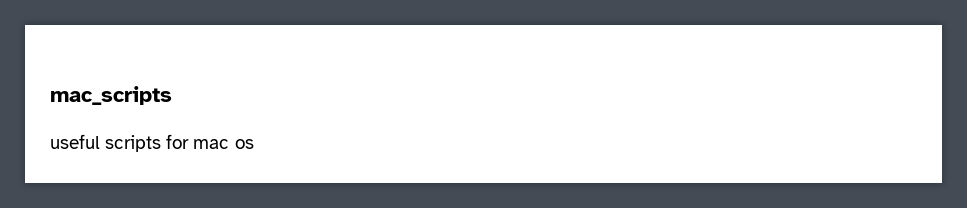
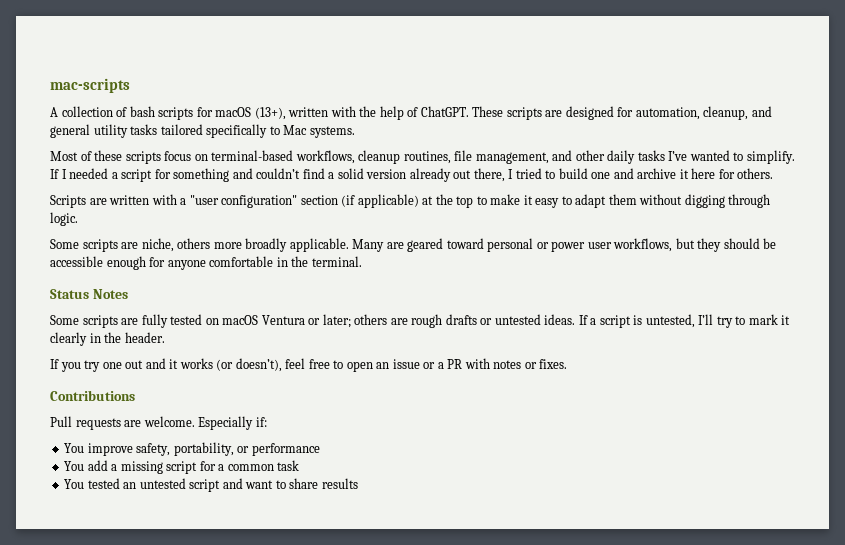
- mac_scripts
- useful scripts for mac os
+ mac-scripts
+ A collection of bash scripts for macOS (13+), written with the help of ChatGPT. These scripts are designed for automation, cleanup, and general utility tasks tailored specifically to Mac systems.
+ Most of these scripts focus on terminal-based workflows, cleanup routines, file management, and other daily tasks I’ve wanted to simplify. If I needed a script for something and couldn’t find a solid version already out there, I tried to build one and archive it here for others.
+ Scripts are written with a "user configuration" section (if applicable) at the top to make it easy to adapt them without digging through logic.
+ Some scripts are niche, others more broadly applicable. Many are geared toward personal or power user workflows, but they should be accessible enough for anyone comfortable in the terminal.
+ Status Notes
+ Some scripts are fully tested on macOS Ventura or later; others are rough drafts or untested ideas. If a script is untested, I’ll try to mark it clearly in the header.
+ If you try one out and it works (or doesn’t), feel free to open an issue or a PR with notes or fixes.
+ Contributions
+ Pull requests are welcome. Especially if:
+ You improve safety, portability, or performance
+ You add a missing script for a common task
+ You tested an untested script and want to share results

